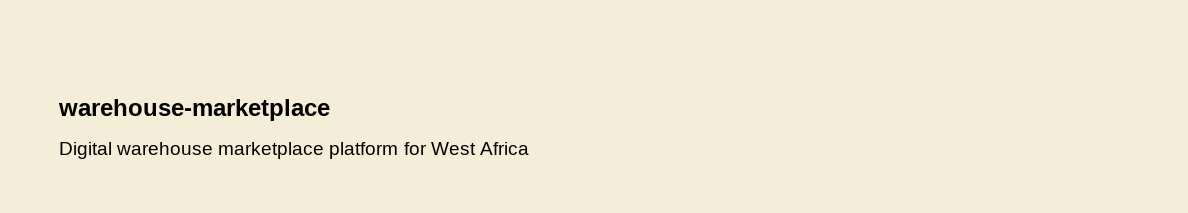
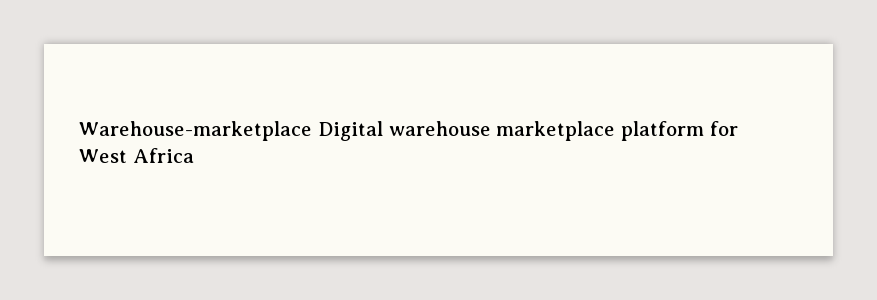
- warehouse-marketplace
- Digital warehouse marketplace platform for West Africa
+ Warehouse-marketplace Digital warehouse marketplace platform for West Africa

